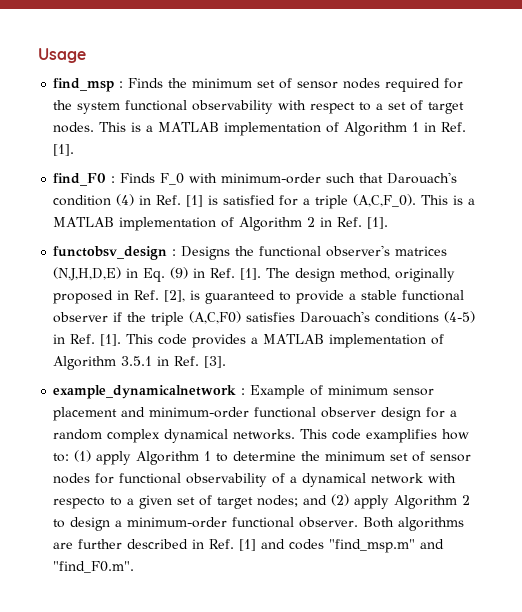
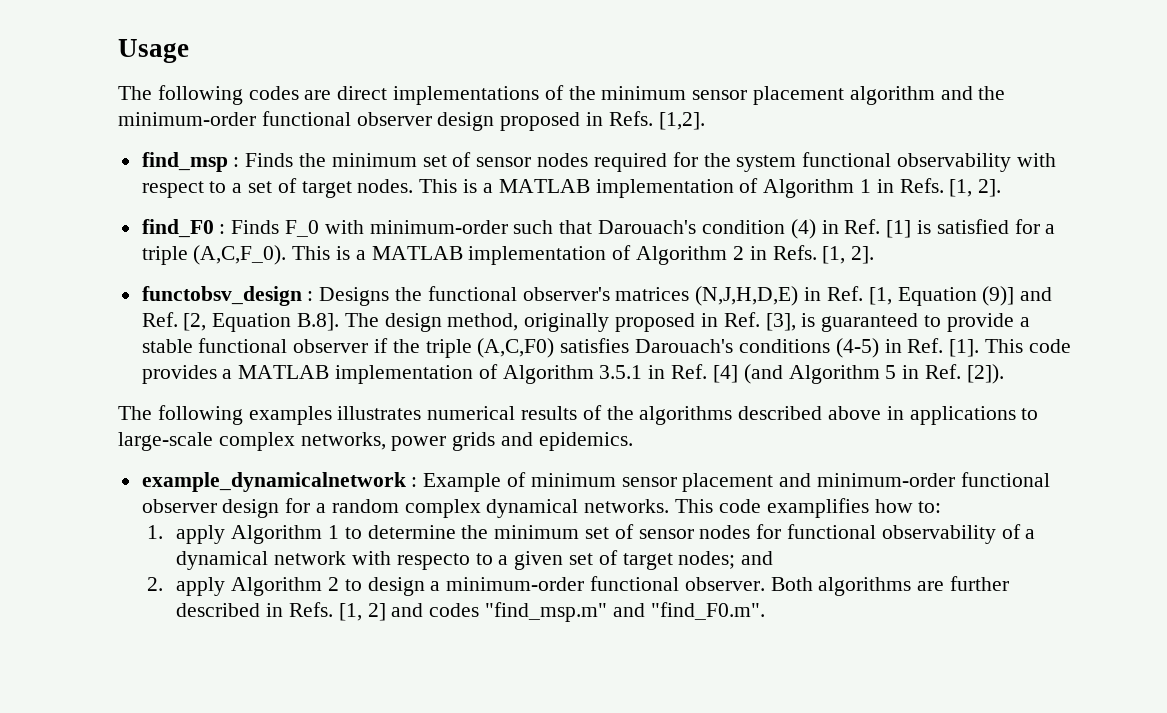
+ The following codes are direct implementations of the minimum sensor placement algorithm and the minimum-order functional observer design proposed in Refs. [1,2].
- This is a MATLAB implementation of Algorithm 1 in Ref. [1].
+ This is a MATLAB implementation of Algorithm 1 in Refs. [1, 2].
- This is a MATLAB implementation of Algorithm 2 in Ref. [1].
+ This is a MATLAB implementation of Algorithm 2 in Refs. [1, 2].
- functobsv_design : Designs the functional observer's matrices (N,J,H,D,E) in Eq. (9) in Ref. [1]. The design method, originally proposed in Ref. [2], is guaranteed to provide a stable functional observer if the triple (A,C,F0) satisfies Darouach's conditions (4-5) in Ref. [1].
+ functobsv_design : Designs the functional observer's matrices (N,J,H,D,E) in Ref. [1, Equation (9)] and Ref. [2, Equation B.8]. The design method, originally proposed in Ref. [3], is guaranteed to provide a stable functional observer if the triple (A,C,F0) satisfies Darouach's conditions (4-5) in Ref. [1].
- This code provides a MATLAB implementation of Algorithm 3.5.1 in Ref. [3].
+ This code provides a MATLAB implementation of Algorithm 3.5.1 in Ref. [4] (and Algorithm 5 in Ref. [2]).
+ The following examples illustrates numerical results of the algorithms described above in applications to large-scale complex networks, power grids and epidemics.
- This code examplifies how to: (1) apply Algorithm 1 to determine the minimum set of sensor nodes for functional observability of a dynamical network with respecto to a given set of target nodes; and (2) apply Algorithm 2 to design a minimum-order functional observer.
+ This code examplifies how to:
+ 1. apply Algorithm 1 to determine the minimum set of sensor nodes for functional observability of a dynamical network with respecto to a given set of target nodes; and
+ 2. apply Algorithm 2 to design a minimum-order functional observer.
- Both algorithms are further described in Ref. [1] and codes "find_msp.m" and "find_F0.m".
+ Both algorithms are further described in Refs. [1, 2] and codes "find_msp.m" and "find_F0.m".

